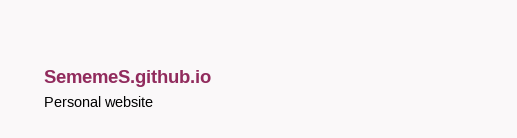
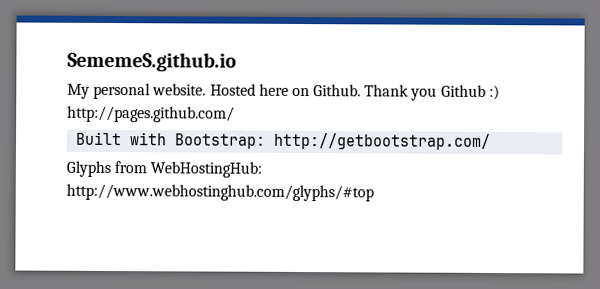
- Personal website
+ My personal website. Hosted here on Github. Thank you Github :) http://pages.github.com/
+ Built with Bootstrap: http://getbootstrap.com/
+ Glyphs from WebHostingHub: http://www.webhostinghub.com/glyphs/#top

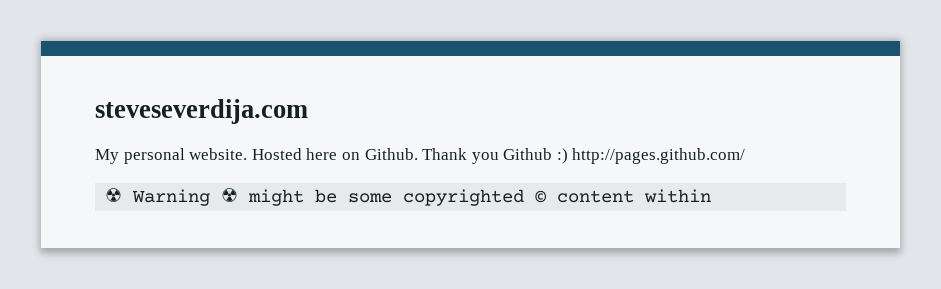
- SememeS.github.io
+ steveseverdija.com
- Built with Bootstrap: http://getbootstrap.com/
- Glyphs from WebHostingHub: http://www.webhostinghub.com/glyphs/#top
+ ☢ Warning ☢ might be some copyrighted © content within

